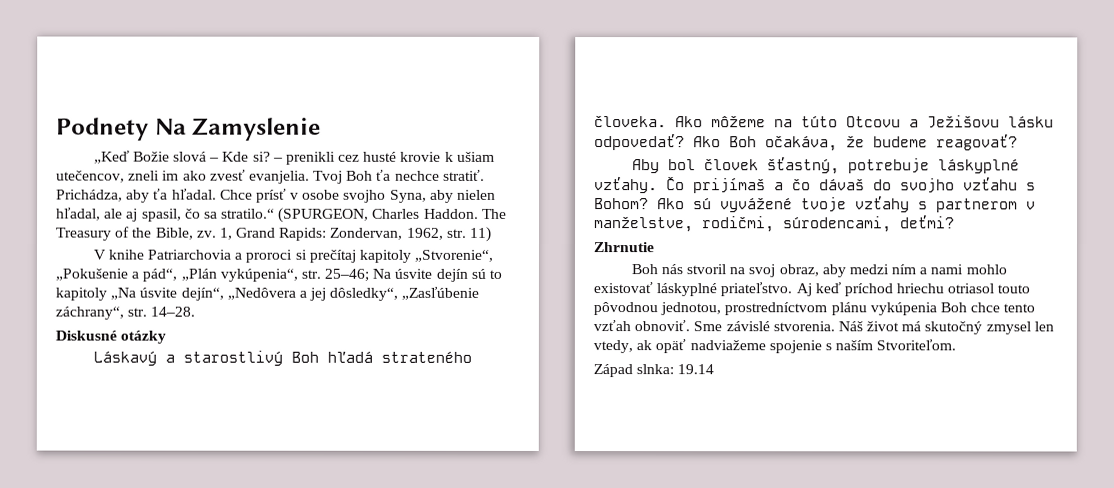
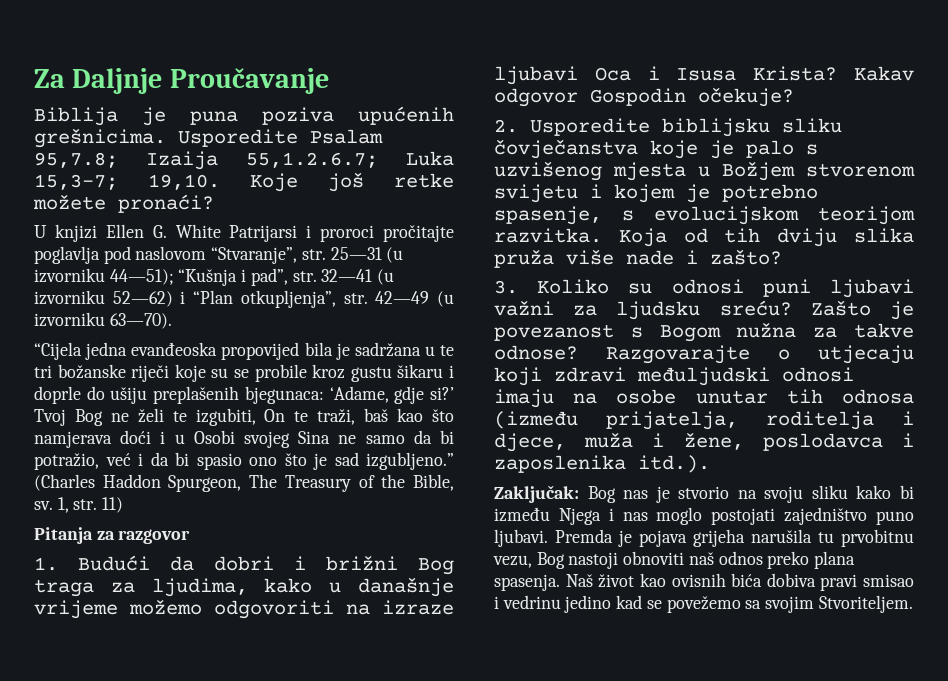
- Podnety Na Zamyslenie
- „Keď Božie slová – Kde si? – prenikli cez husté krovie k ušiam utečencov, zneli im ako zvesť evanjelia. Tvoj Boh ťa nechce stratiť. Prichádza, aby ťa hľadal. Chce prísť v osobe svojho Syna, aby nielen hľadal, ale aj spasil, čo sa stratilo.“ (SPURGEON, Charles Haddon. The Treasury of the Bible, zv. 1, Grand Rapids: Zondervan, 1962, str. 11)
- V knihe Patriarchovia a proroci si prečítaj kapitoly „Stvorenie“, „Pokušenie a pád“, „Plán vykúpenia“, str. 25–46; Na úsvite dejín sú to kapitoly „Na úsvite dejín“, „Nedôvera a jej dôsledky“, „Zasľúbenie záchrany“, str. 14–28.
- Diskusné otázky
- Láskavý a starostlivý Boh hľadá strateného človeka. Ako môžeme na túto Otcovu a Ježišovu lásku odpovedať? Ako Boh očakáva, že budeme reagovať?
- Aby bol človek šťastný, potrebuje láskyplné vzťahy. Čo prijímaš a čo dávaš do svojho vzťahu s Bohom? Ako sú vyvážené tvoje vzťahy s partnerom v manželstve, rodičmi, súrodencami, deťmi?
- Zhrnutie
- Boh nás stvoril na svoj obraz, aby medzi ním a nami mohlo existovať láskyplné priateľstvo. Aj keď príchod hriechu otriasol touto pôvodnou jednotou, prostredníctvom plánu vykúpenia Boh chce tento vzťah obnoviť. Sme závislé stvorenia. Náš život má skutočný zmysel len vtedy, ak opäť nadviažeme spojenie s naším Stvoriteľom.
- Západ slnka: 19.14
+ Za Daljnje Proučavanje
+ Biblija je puna poziva upućenih grešnicima. Usporedite Psalam 95,7.8; Izaija 55,1.2.6.7; Luka 15,3-7; 19,10. Koje još retke možete pronaći?
+ U knjizi Ellen G. White Patrijarsi i proroci pročitajte poglavlja pod naslovom “Stvaranje”, str. 25—31 (u izvorniku 44—51); “Kušnja i pad”, str. 32—41 (u izvorniku 52—62) i “Plan otkupljenja”, str. 42—49 (u izvorniku 63—70).
+ “Cijela jedna evanđeoska propovijed bila je sadržana u te tri božanske riječi koje su se probile kroz gustu šikaru i doprle do ušiju preplašenih bjegunaca: ‘Adame, gdje si?’ Tvoj Bog ne želi te izgubiti, On te traži, baš kao što namjerava doći i u Osobi svojeg Sina ne samo da bi potražio, već i da bi spasio ono što je sad izgubljeno.” (Charles Haddon Spurgeon, The Treasury of the Bible, sv. 1, str. 11)
+ Pitanja za razgovor
+ 1. Budući da dobri i brižni Bog traga za ljudima, kako u današnje vrijeme možemo odgovoriti na izraze ljubavi Oca i Isusa Krista? Kakav odgovor Gospodin očekuje?
+ 2. Usporedite biblijsku sliku čovječanstva koje je palo s uzvišenog mjesta u Božjem stvorenom svijetu i kojem je potrebno spasenje, s evolucijskom teorijom razvitka. Koja od tih dviju slika pruža više nade i zašto?
+ 3. Koliko su odnosi puni ljubavi važni za ljudsku sreću? Zašto je povezanost s Bogom nužna za takve odnose? Razgovarajte o utjecaju koji zdravi međuljudski odnosi imaju na osobe unutar tih odnosa (između prijatelja, roditelja i djece, muža i žene, poslodavca i zaposlenika itd.).
+ Zaključak: Bog nas je stvorio na svoju sliku kako bi između Njega i nas moglo postojati zajedništvo puno ljubavi. Premda je pojava grijeha narušila tu prvobitnu vezu, Bog nastoji obnoviti naš odnos preko plana spasenja. Naš život kao ovisnih bića dobiva pravi smisao i vedrinu jedino kad se povežemo sa svojim Stvoriteljem.

